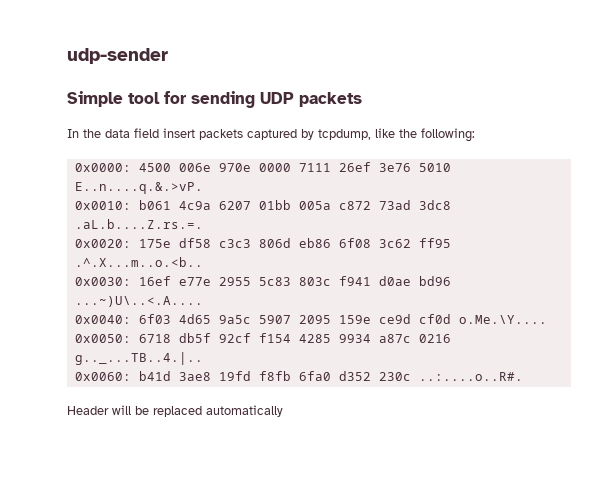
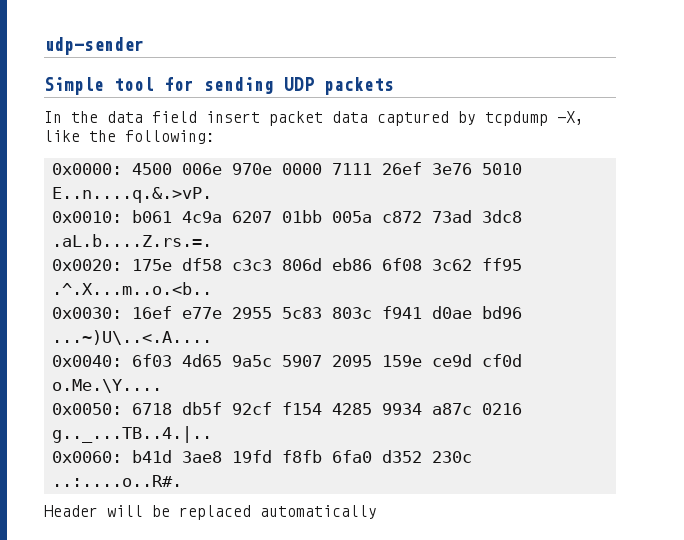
- In the data field insert packets captured by tcpdump, like the following:
+ In the data field insert packet data captured by tcpdump -X, like the following:

